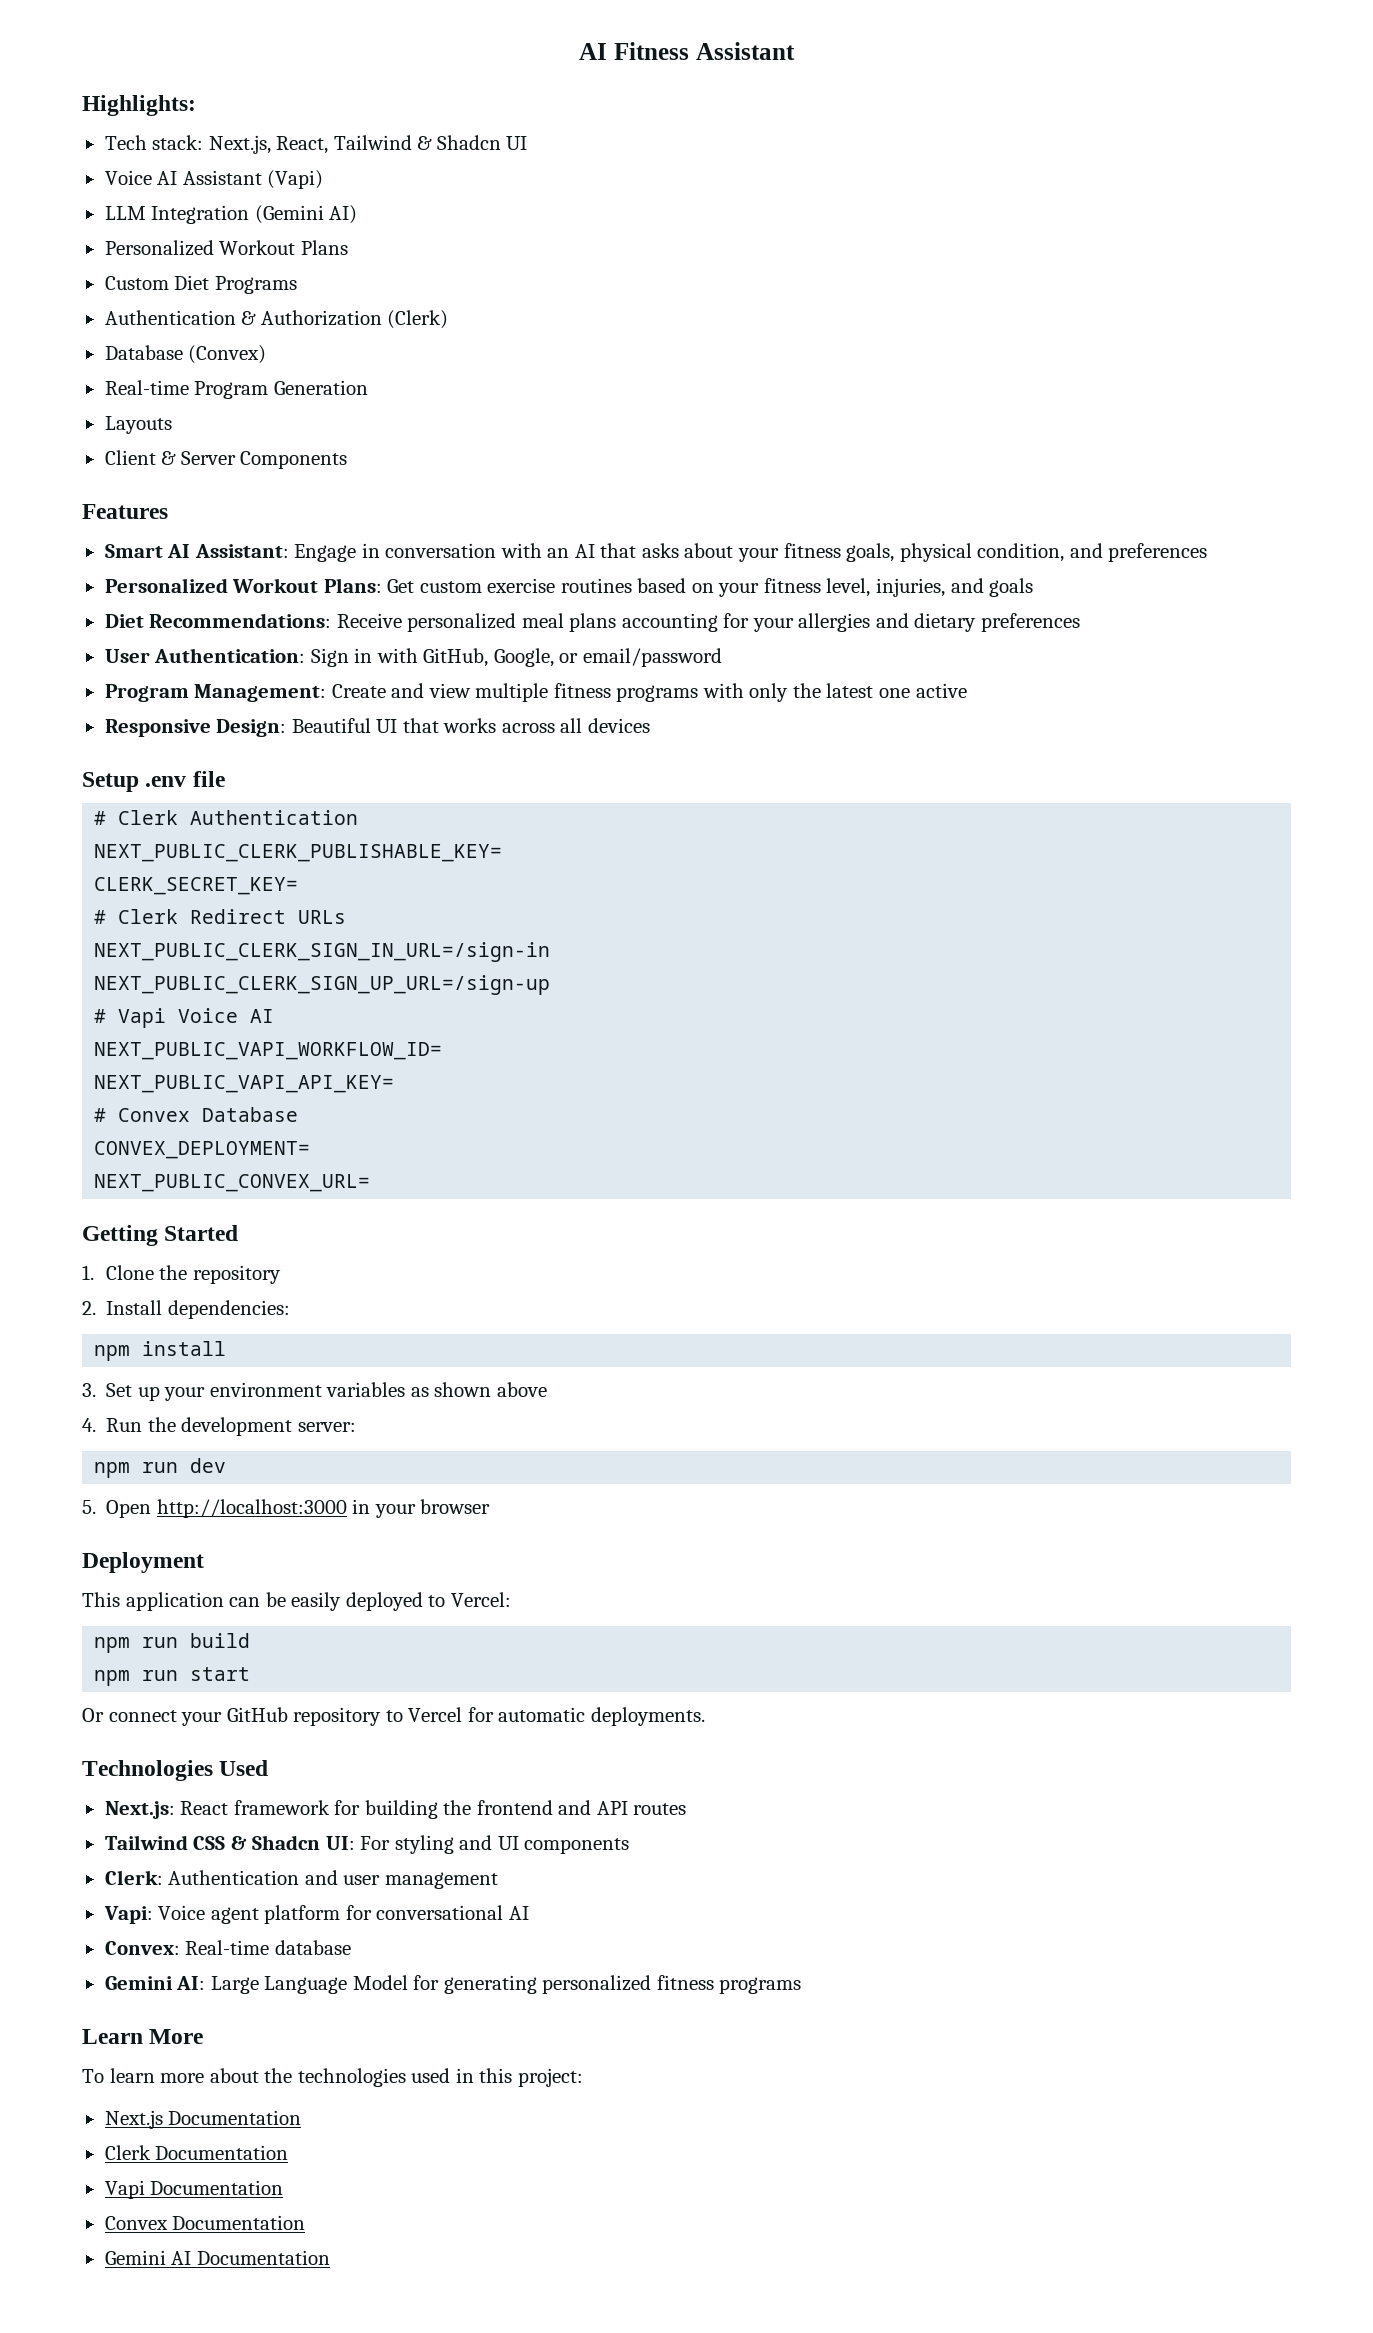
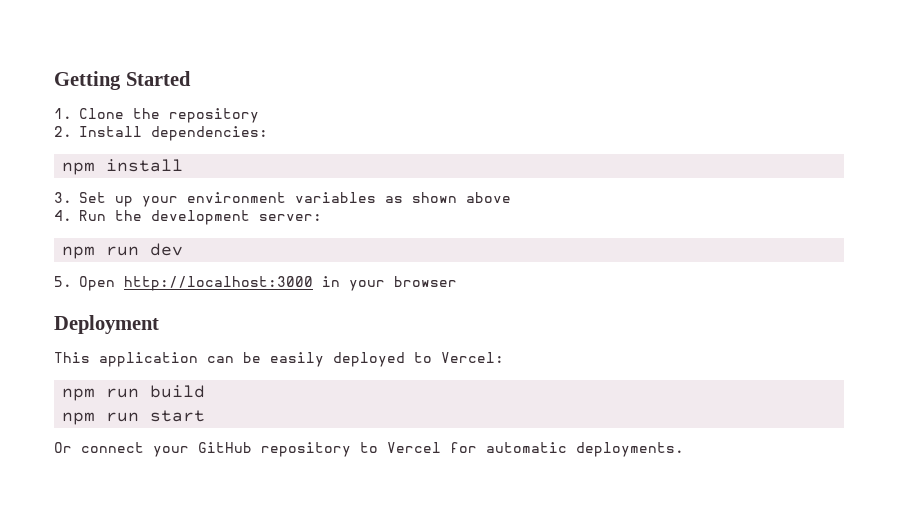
- AI Fitness Assistant
- Highlights:
- Tech stack: Next.js, React, Tailwind & Shadcn UI
- Voice AI Assistant (Vapi)
- LLM Integration (Gemini AI)
- Personalized Workout Plans
- Custom Diet Programs
- Authentication & Authorization (Clerk)
- Database (Convex)
- Real-time Program Generation
- Layouts
- Client & Server Components
- Features
- Smart AI Assistant: Engage in conversation with an AI that asks about your fitness goals, physical condition, and preferences
- Personalized Workout Plans: Get custom exercise routines based on your fitness level, injuries, and goals
- Diet Recommendations: Receive personalized meal plans accounting for your allergies and dietary preferences
- User Authentication: Sign in with GitHub, Google, or email/password
- Program Management: Create and view multiple fitness programs with only the latest one active
- Responsive Design: Beautiful UI that works across all devices
- Setup .env file
- # Clerk Authentication
- NEXT_PUBLIC_CLERK_PUBLISHABLE_KEY=
- CLERK_SECRET_KEY=
- # Clerk Redirect URLs
- NEXT_PUBLIC_CLERK_SIGN_IN_URL=/sign-in
- NEXT_PUBLIC_CLERK_SIGN_UP_URL=/sign-up
- # Vapi Voice AI
- NEXT_PUBLIC_VAPI_WORKFLOW_ID=
- NEXT_PUBLIC_VAPI_API_KEY=
- # Convex Database
- CONVEX_DEPLOYMENT=
- NEXT_PUBLIC_CONVEX_URL=
- Technologies Used
- Next.js: React framework for building the frontend and API routes
- Tailwind CSS & Shadcn UI: For styling and UI components
- Clerk: Authentication and user management
- Vapi: Voice agent platform for conversational AI
- Convex: Real-time database
- Gemini AI: Large Language Model for generating personalized fitness programs
- Learn More
- To learn more about the technologies used in this project:
- Next.js Documentation
- Clerk Documentation
- Vapi Documentation
- Convex Documentation
- Gemini AI Documentation

